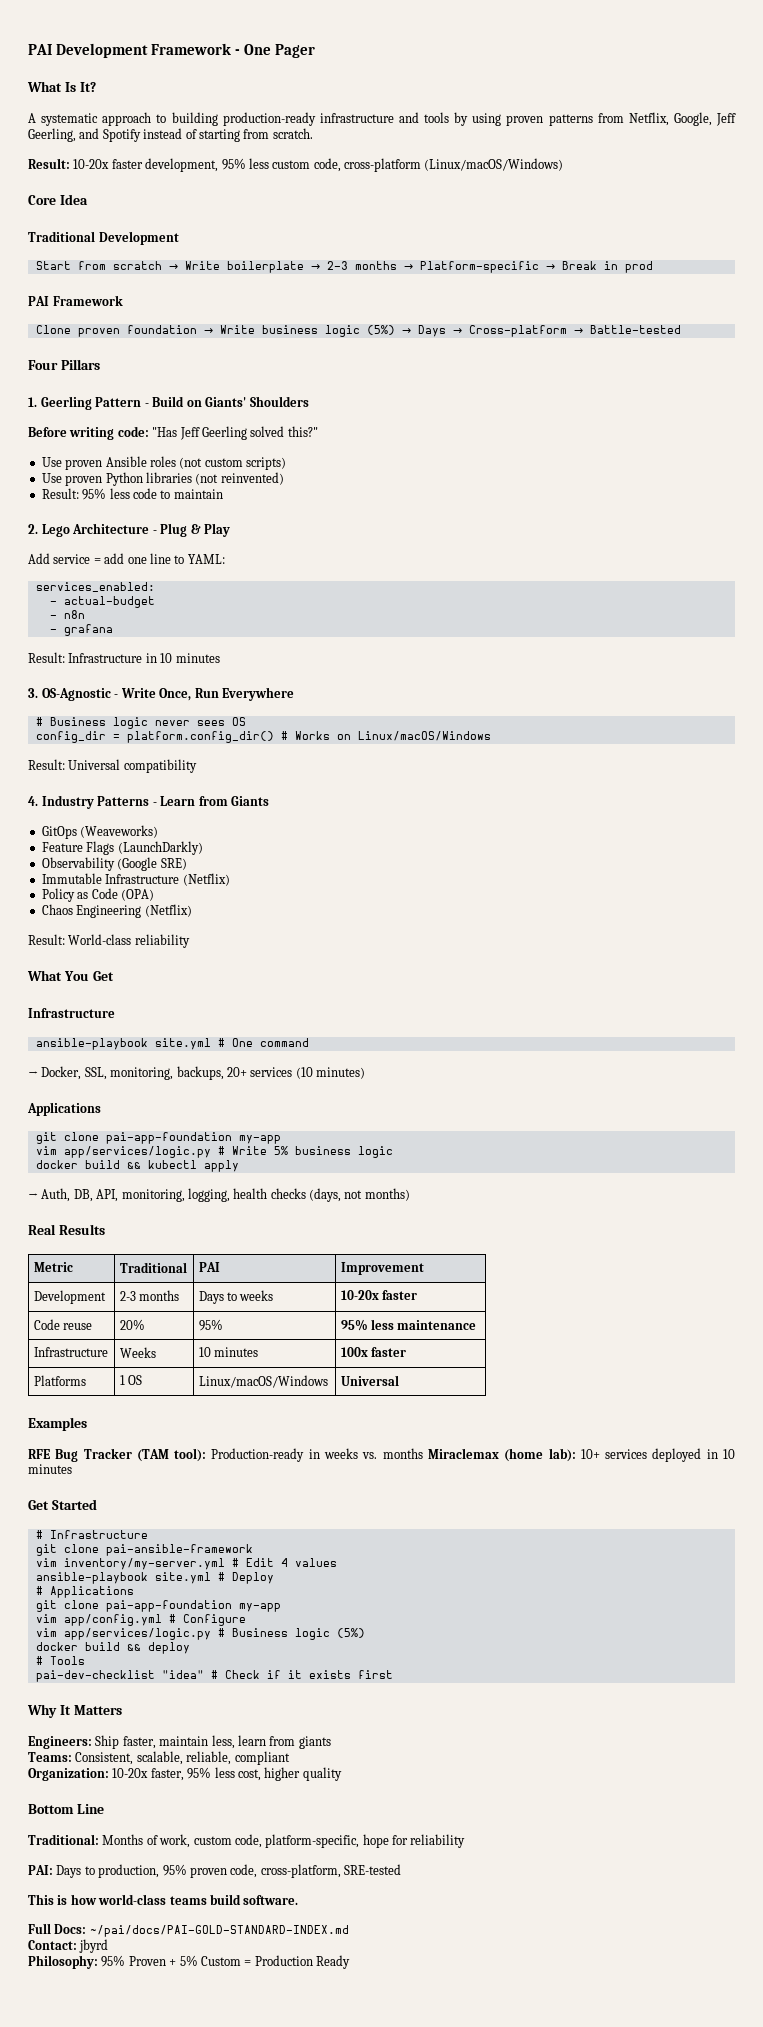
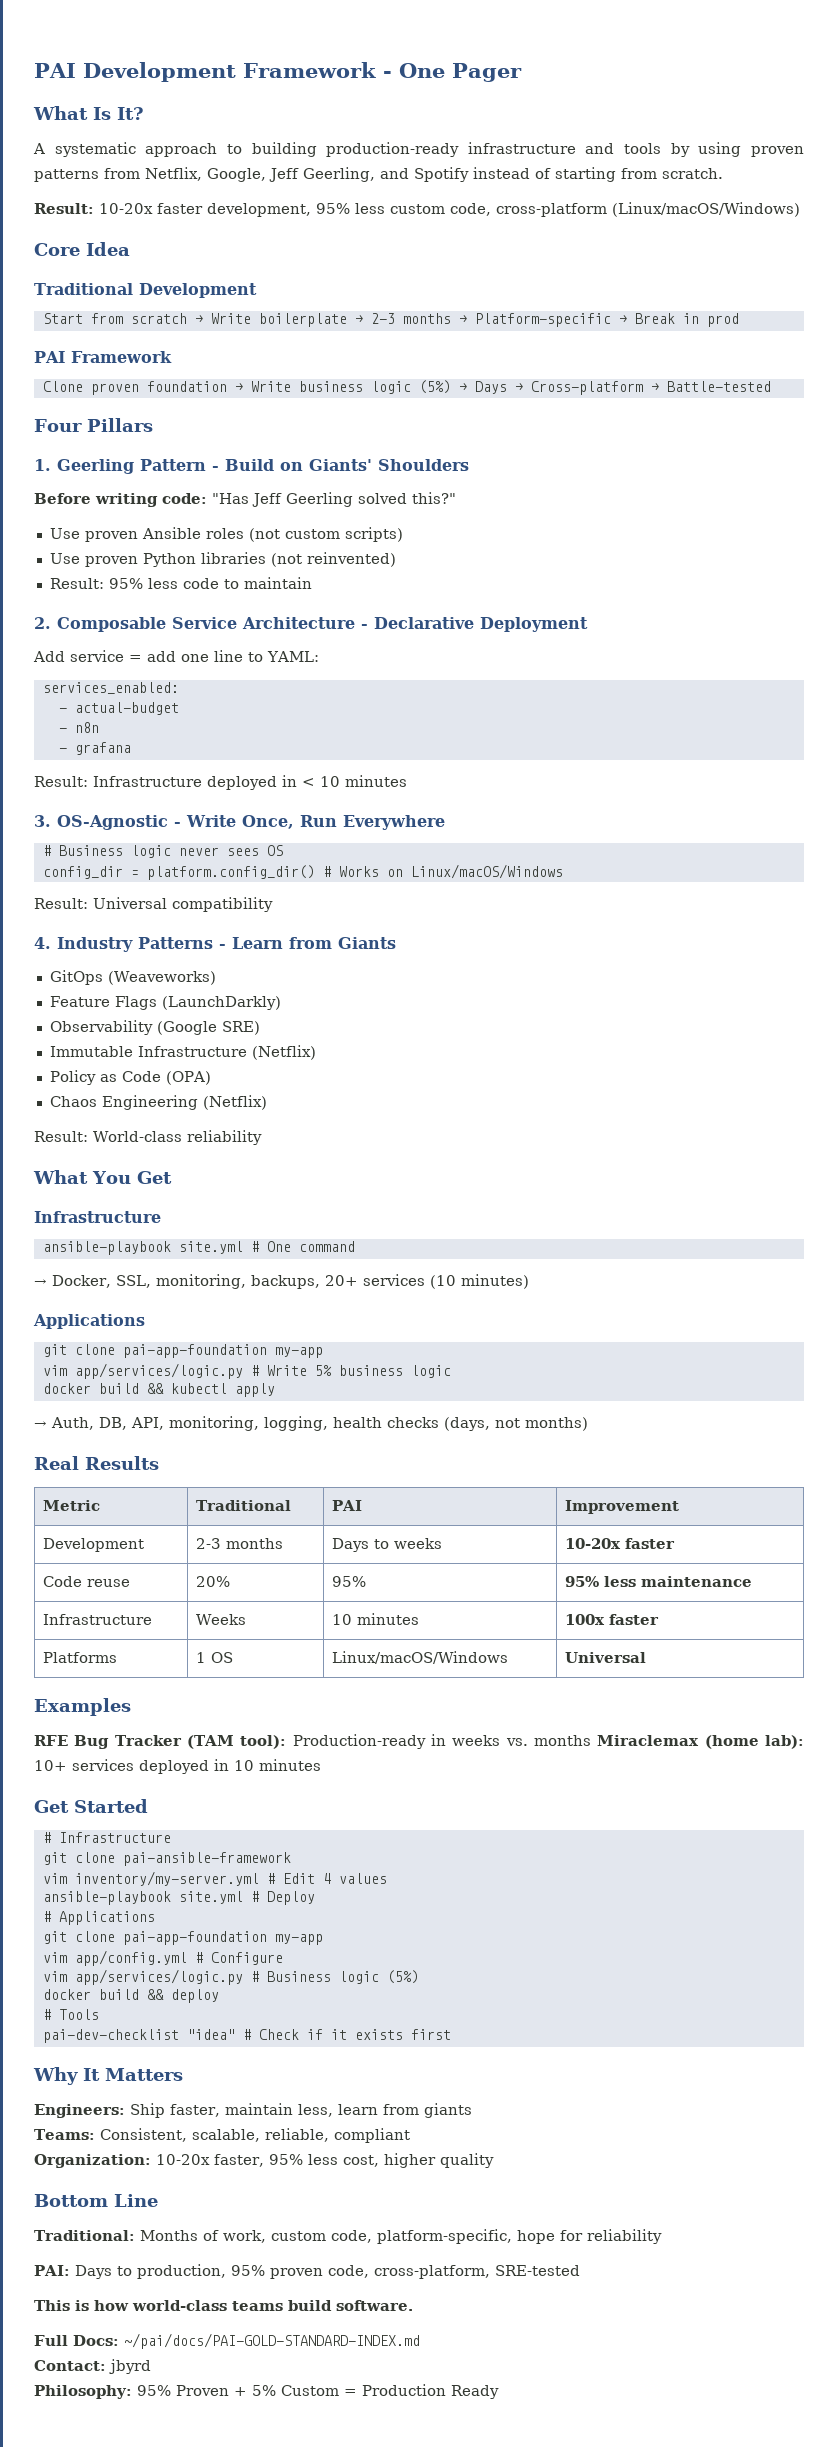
- 2. Lego Architecture - Plug & Play
+ 2. Composable Service Architecture - Declarative Deployment
- Result: Infrastructure in 10 minutes
+ Result: Infrastructure deployed in < 10 minutes

